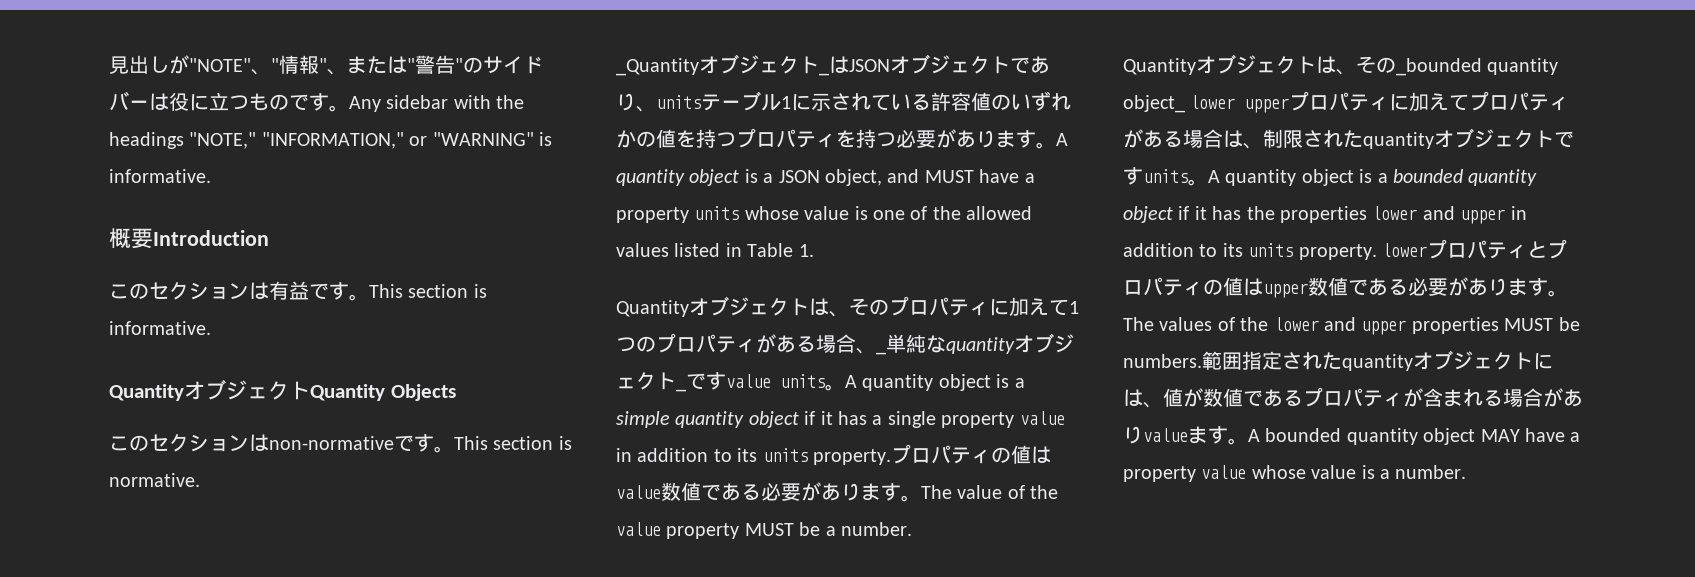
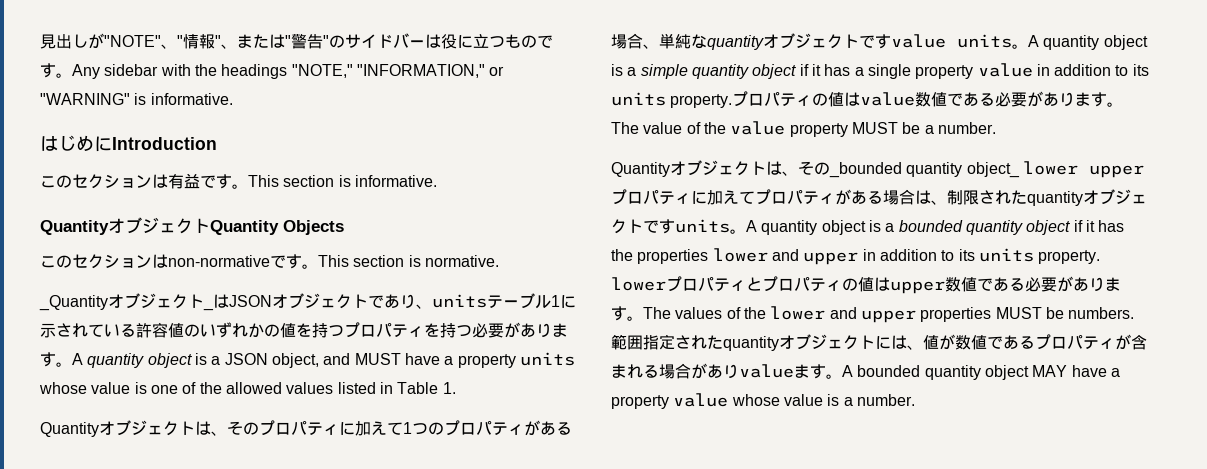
- 概要Introduction
+ はじめにIntroduction
- Quantityオブジェクトは、そのプロパティに加えて1つのプロパティがある場合、_単純なquantityオブジェクト_ですvalue units。
+ Quantityオブジェクトは、そのプロパティに加えて1つのプロパティがある場合、単純なquantityオブジェクトですvalue units。

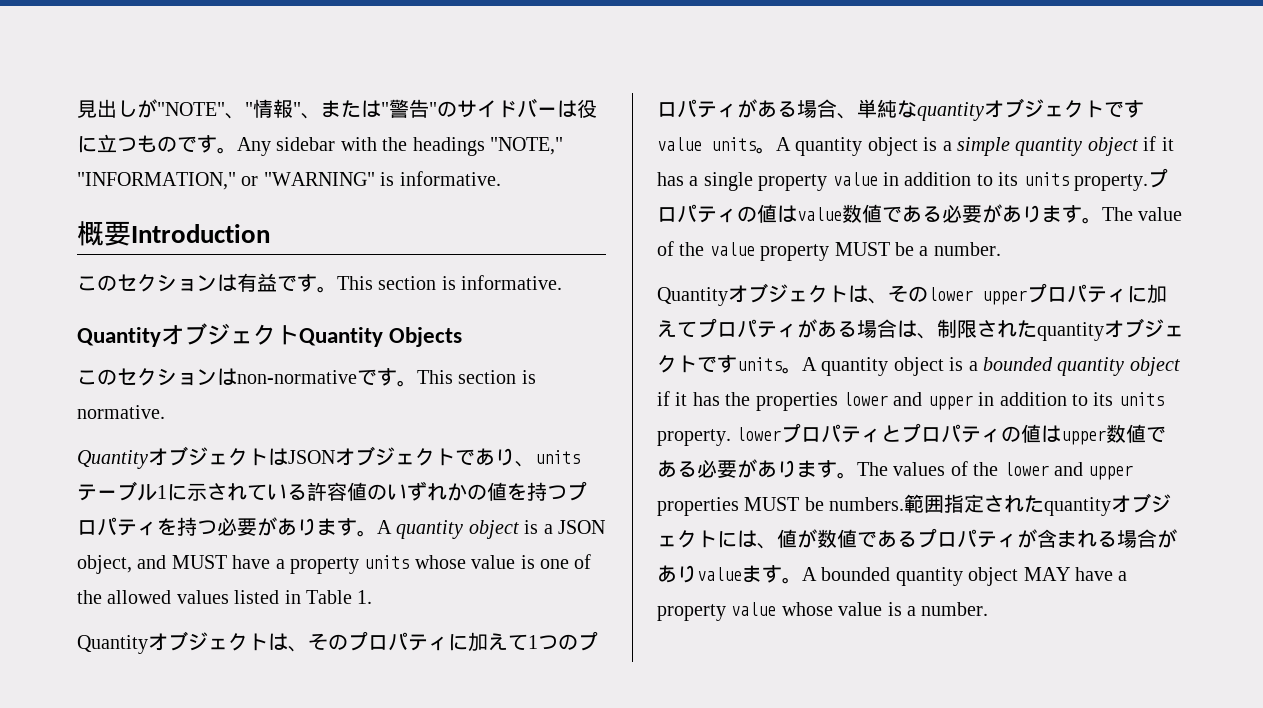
- はじめにIntroduction
+ 概要Introduction
- _Quantityオブジェクト_はJSONオブジェクトであり、unitsテーブル1に示されている許容値のいずれかの値を持つプロパティを持つ必要があります。
+ QuantityオブジェクトはJSONオブジェクトであり、unitsテーブル1に示されている許容値のいずれかの値を持つプロパティを持つ必要があります。
- Quantityオブジェクトは、その_bounded quantity object_ lower upperプロパティに加えてプロパティがある場合は、制限されたquantityオブジェクトですunits。
+ Quantityオブジェクトは、そのlower upperプロパティに加えてプロパティがある場合は、制限されたquantityオブジェクトですunits。

